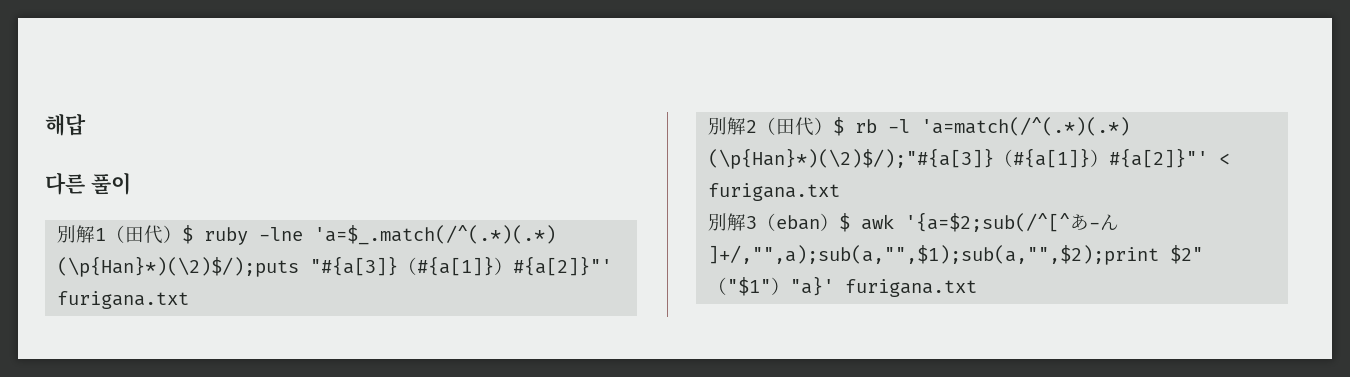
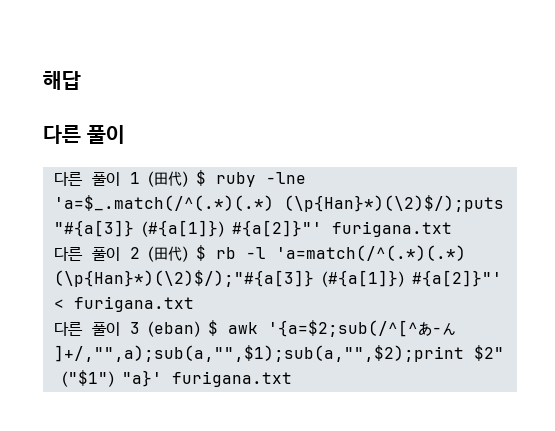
- 別解1（田代）$ ruby -lne 'a=$_.match(/^(.*)(.*) (\p{Han}*)(\2)$/);puts "#{a[3]}（#{a[1]}）#{a[2]}"' furigana.txt
+ 다른 풀이 1（田代）$ ruby -lne 'a=$_.match(/^(.*)(.*) (\p{Han}*)(\2)$/);puts "#{a[3]}（#{a[1]}）#{a[2]}"' furigana.txt
- 別解2（田代）$ rb -l 'a=match(/^(.*)(.*) (\p{Han}*)(\2)$/);"#{a[3]}（#{a[1]}）#{a[2]}"' < furigana.txt
+ 다른 풀이 2（田代）$ rb -l 'a=match(/^(.*)(.*) (\p{Han}*)(\2)$/);"#{a[3]}（#{a[1]}）#{a[2]}"' < furigana.txt
- 別解3（eban）$ awk '{a=$2;sub(/^[^あ-ん]+/,"",a);sub(a,"",$1);sub(a,"",$2);print $2"（"$1"）"a}' furigana.txt
+ 다른 풀이 3（eban）$ awk '{a=$2;sub(/^[^あ-ん]+/,"",a);sub(a,"",$1);sub(a,"",$2);print $2"（"$1"）"a}' furigana.txt

